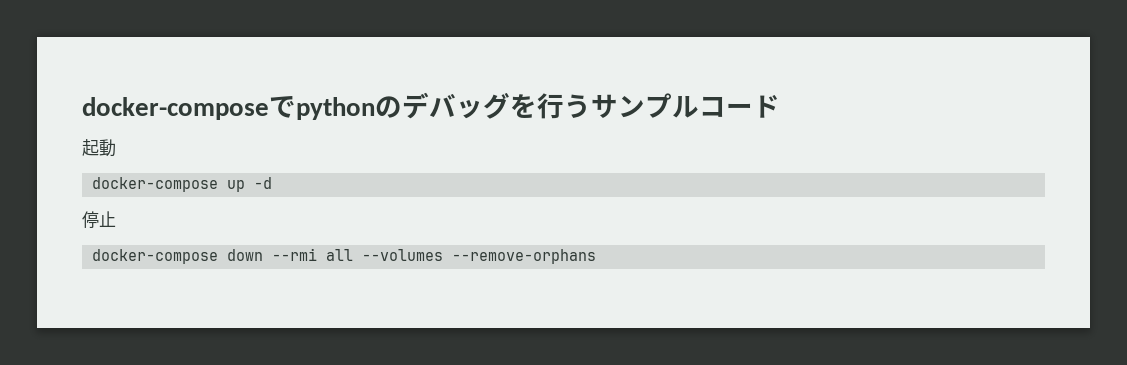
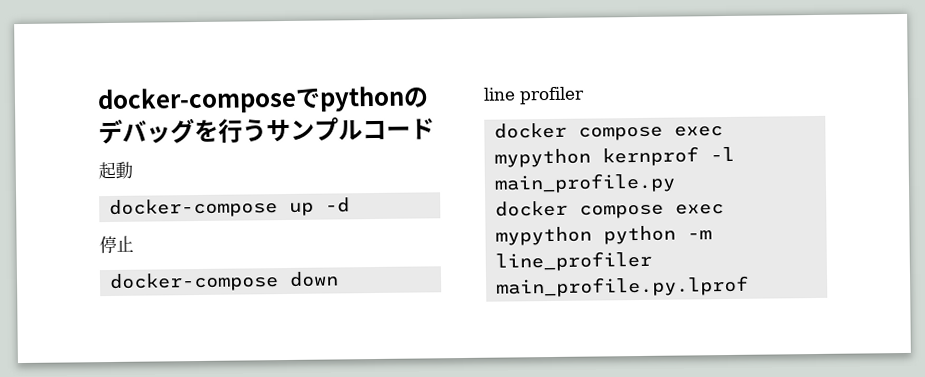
- docker-compose down --rmi all --volumes --remove-orphans
+ docker-compose down
+ line profiler
+ docker compose exec mypython kernprof -l main_profile.py
+ docker compose exec mypython python -m line_profiler main_profile.py.lprof

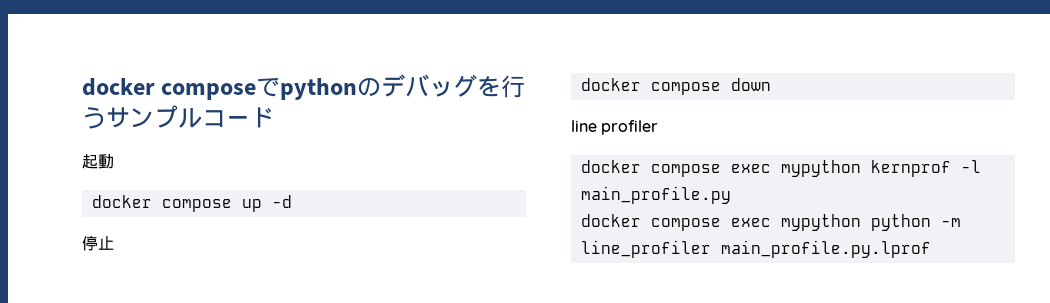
- docker-composeでpythonのデバッグを行うサンプルコード
+ docker composeでpythonのデバッグを行うサンプルコード
- docker-compose up -d
+ docker compose up -d
- docker-compose down
+ docker compose down

